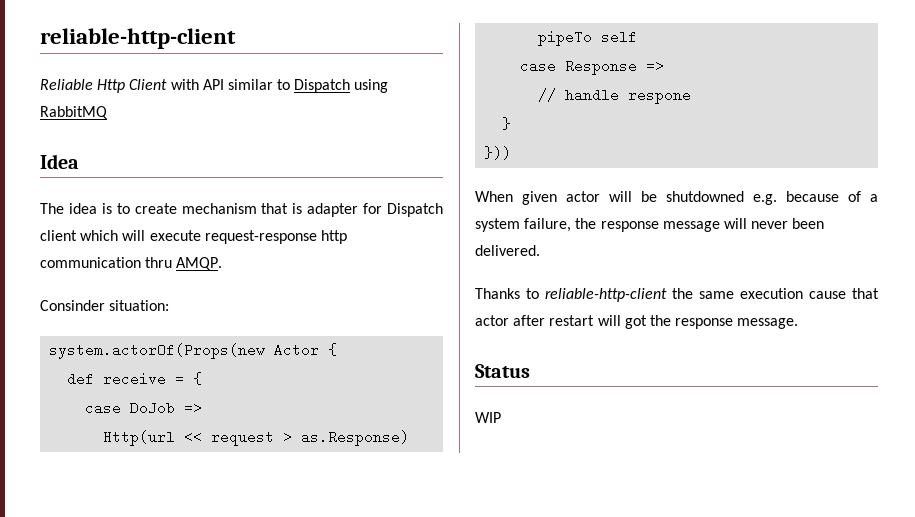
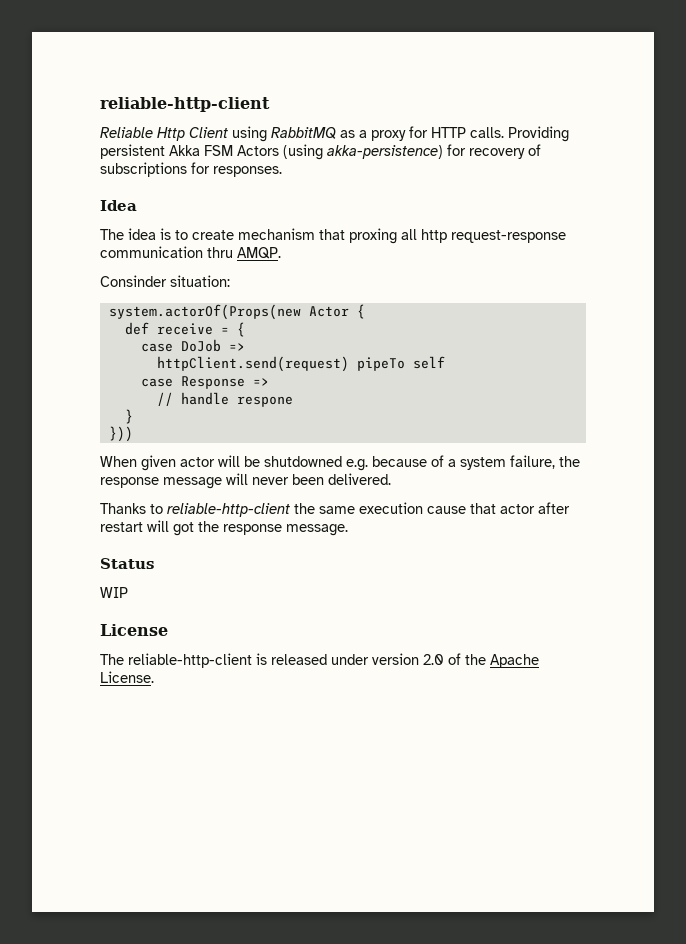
- Reliable Http Client with API similar to Dispatch using RabbitMQ
+ Reliable Http Client using RabbitMQ as a proxy for HTTP calls. Providing persistent Akka FSM Actors (using akka-persistence) for recovery of subscriptions for responses.
- The idea is to create mechanism that is adapter for Dispatch client which will execute request-response http communication thru AMQP.
+ The idea is to create mechanism that proxing all http request-response communication thru AMQP.
- Http(url << request > as.Response) pipeTo self
+ httpClient.send(request) pipeTo self
+ License
+ The reliable-http-client is released under version 2.0 of the Apache License.

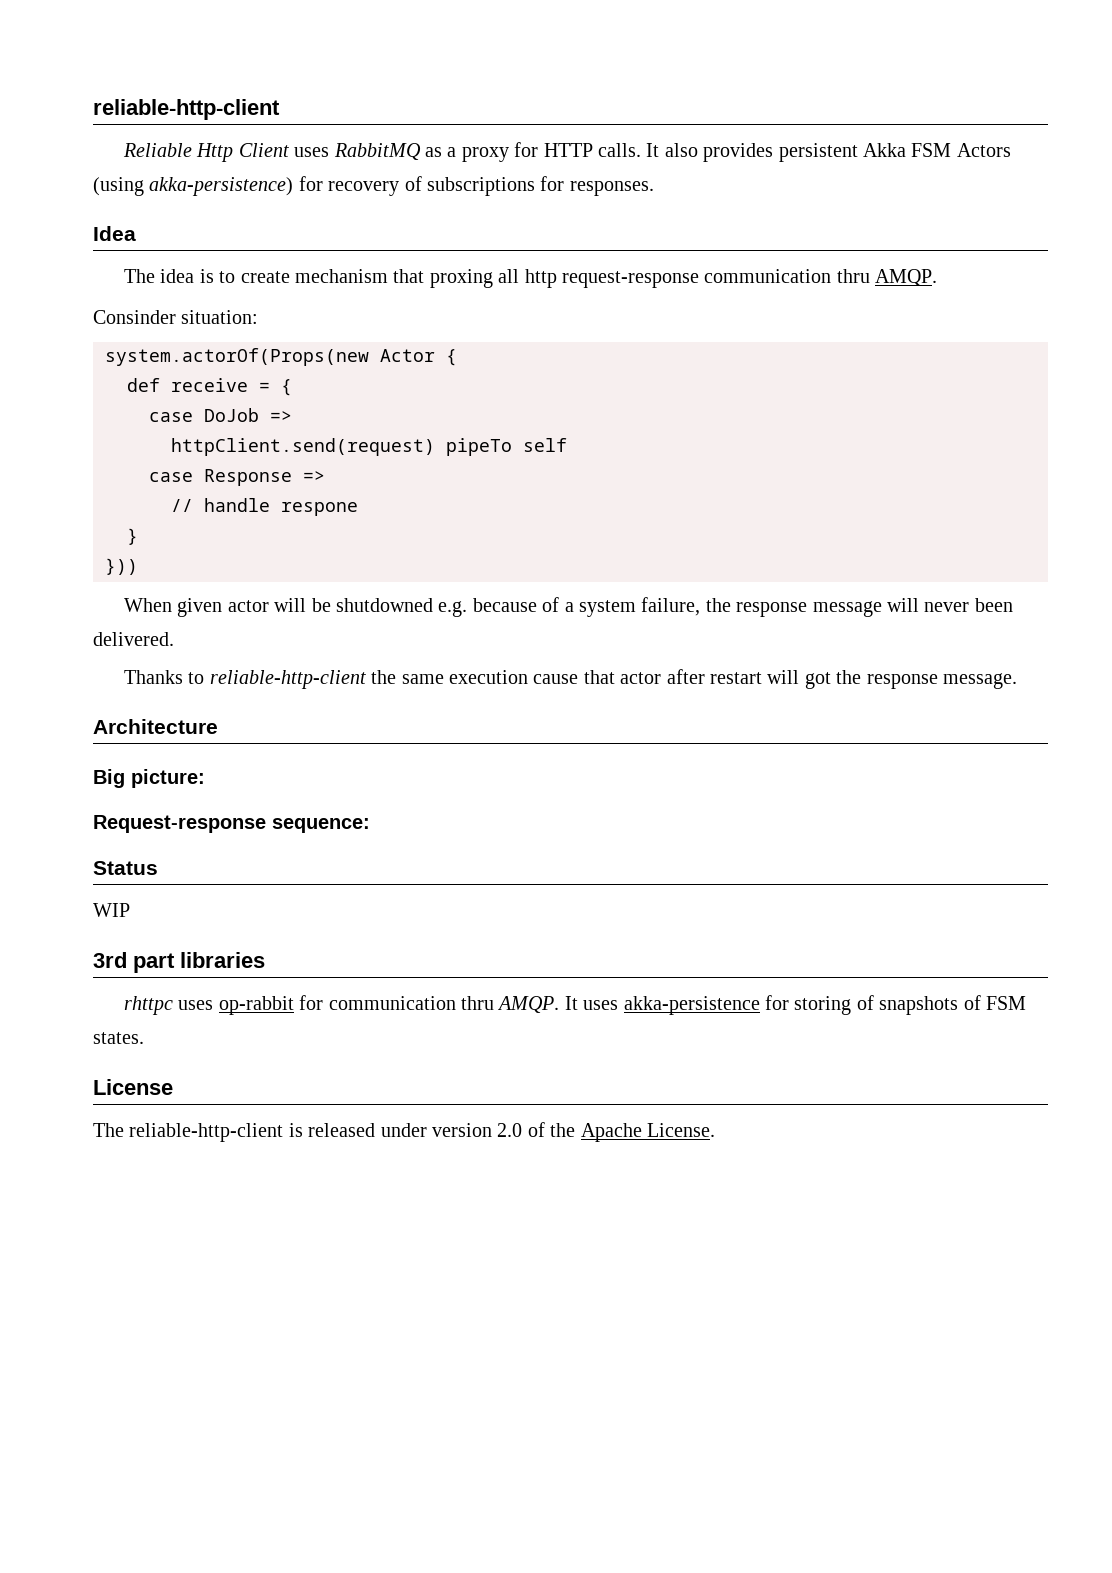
- Reliable Http Client using RabbitMQ as a proxy for HTTP calls.
+ Reliable Http Client uses RabbitMQ as a proxy for HTTP calls.
- Providing persistent Akka FSM Actors (using akka-persistence) for recovery of subscriptions for responses.
+ It also provides persistent Akka FSM Actors (using akka-persistence) for recovery of subscriptions for responses.
+ Architecture
+ Big picture:
+ Request-response sequence:
  Status
  WIP
+ 3rd part libraries
+ rhttpc uses op-rabbit for communication thru AMQP. It uses akka-persistence for storing of snapshots of FSM states.

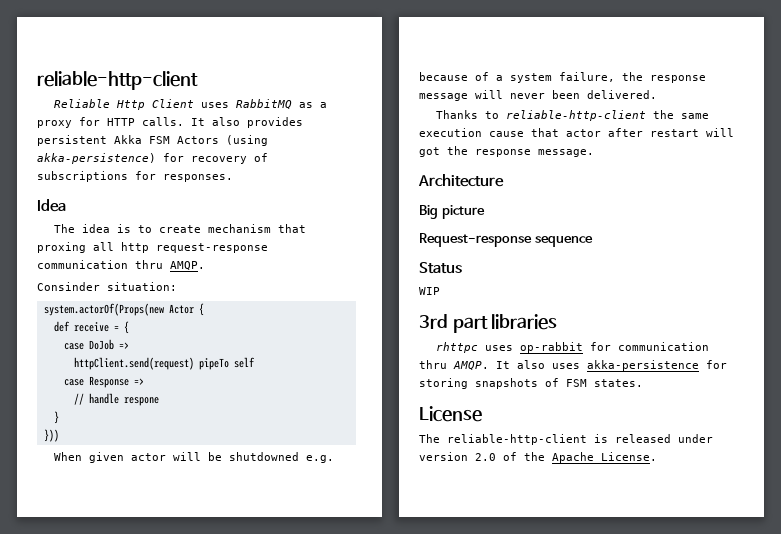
- Big picture:
+ Big picture
- Request-response sequence:
+ Request-response sequence
- It uses akka-persistence for storing of snapshots of FSM states.
+ It also uses akka-persistence for storing snapshots of FSM states.

